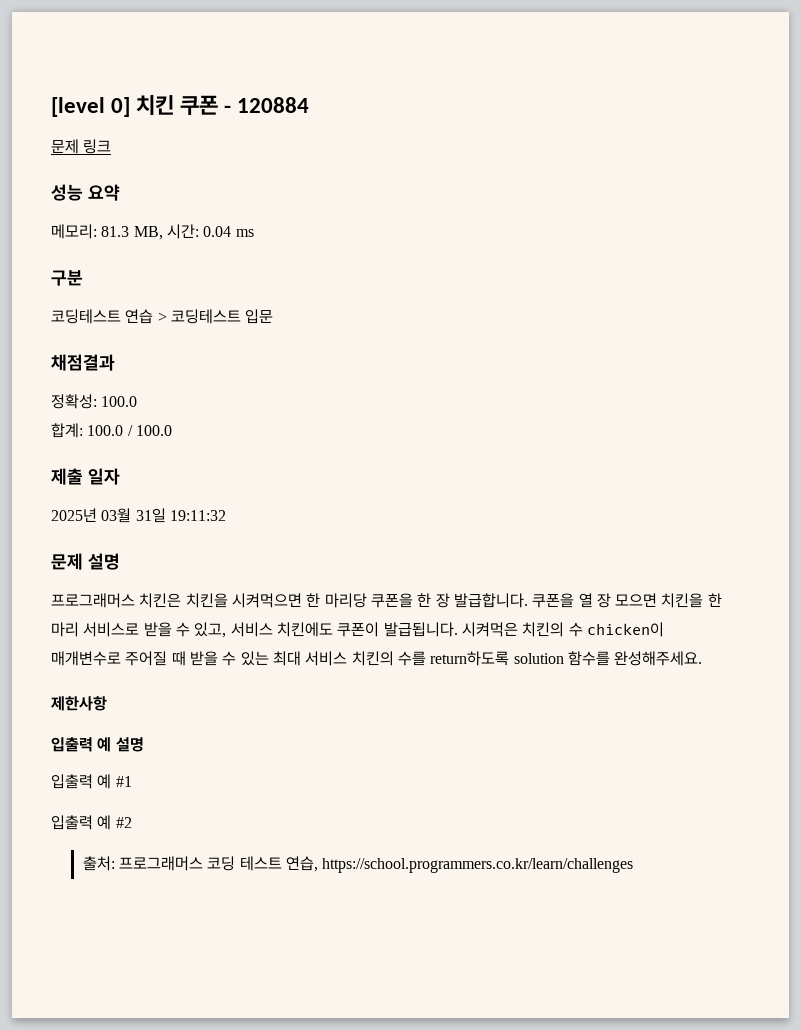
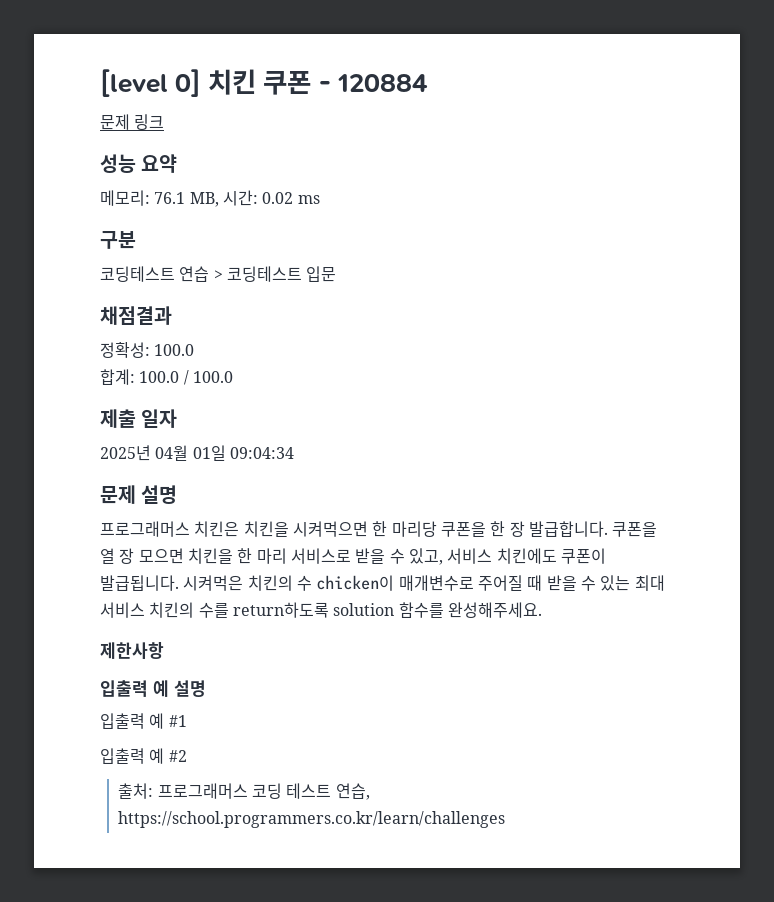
- 메모리: 81.3 MB, 시간: 0.04 ms
+ 메모리: 76.1 MB, 시간: 0.02 ms
- 2025년 03월 31일 19:11:32
+ 2025년 04월 01일 09:04:34

